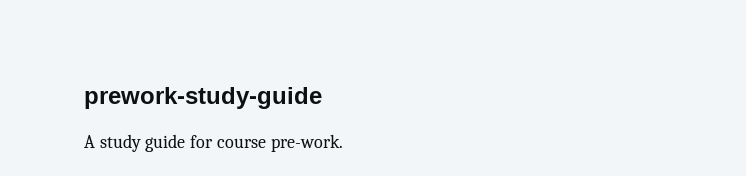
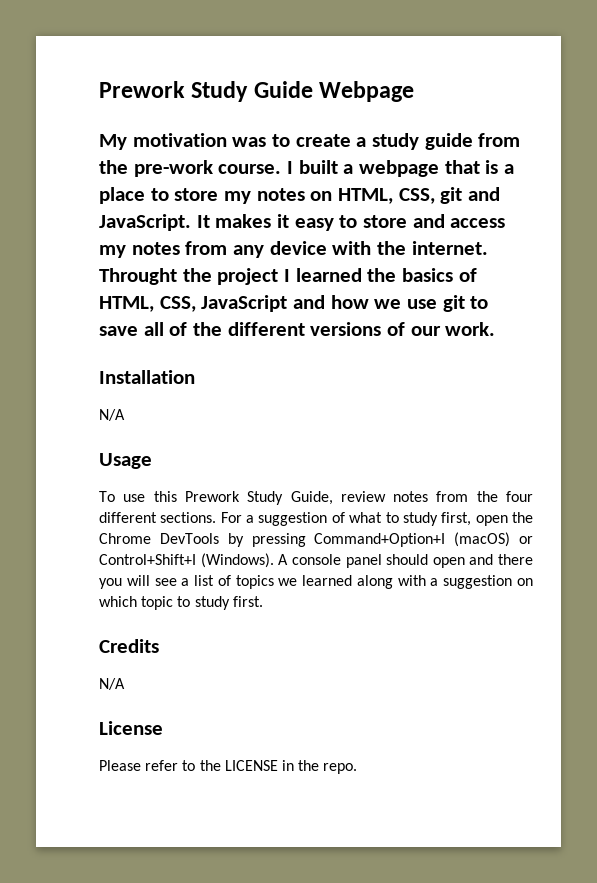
- prework-study-guide
- A study guide for course pre-work.
+ Prework Study Guide Webpage
+ My motivation was to create a study guide from the pre-work course. I built a webpage that is a place to store my notes on HTML, CSS, git and JavaScript. It makes it easy to store and access my notes from any device with the internet. Throught the project I learned the basics of HTML, CSS, JavaScript and how we use git to save all of the different versions of our work.
+ Installation
+ N/A
+ Usage
+ To use this Prework Study Guide, review notes from the four different sections. For a suggestion of what to study first, open the Chrome DevTools by pressing Command+Option+I (macOS) or Control+Shift+I (Windows). A console panel should open and there you will see a list of topics we learned along with a suggestion on which topic to study first.
+ Credits
+ N/A
+ License
+ Please refer to the LICENSE in the repo.

